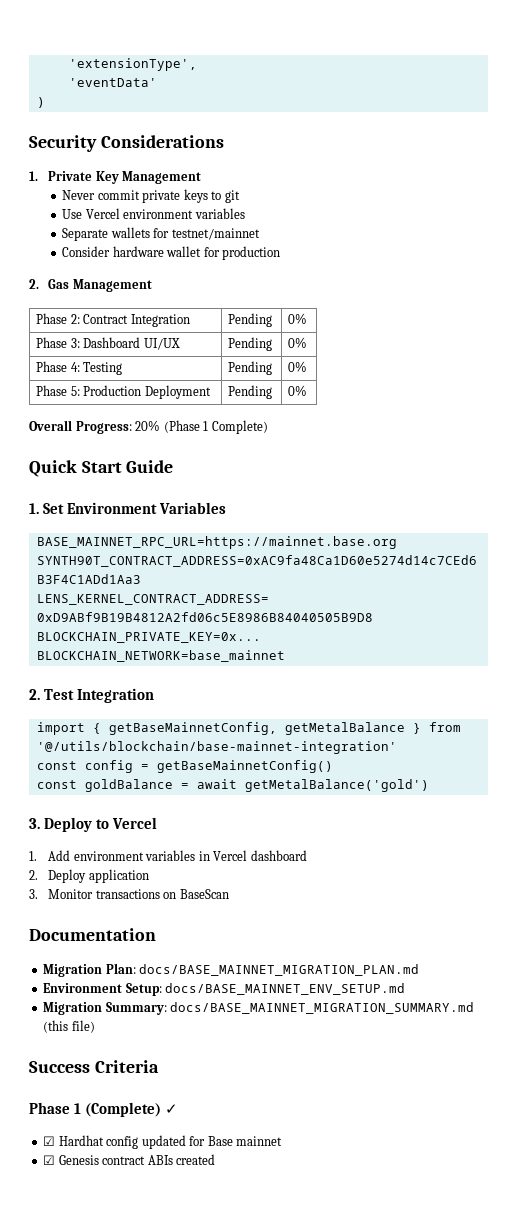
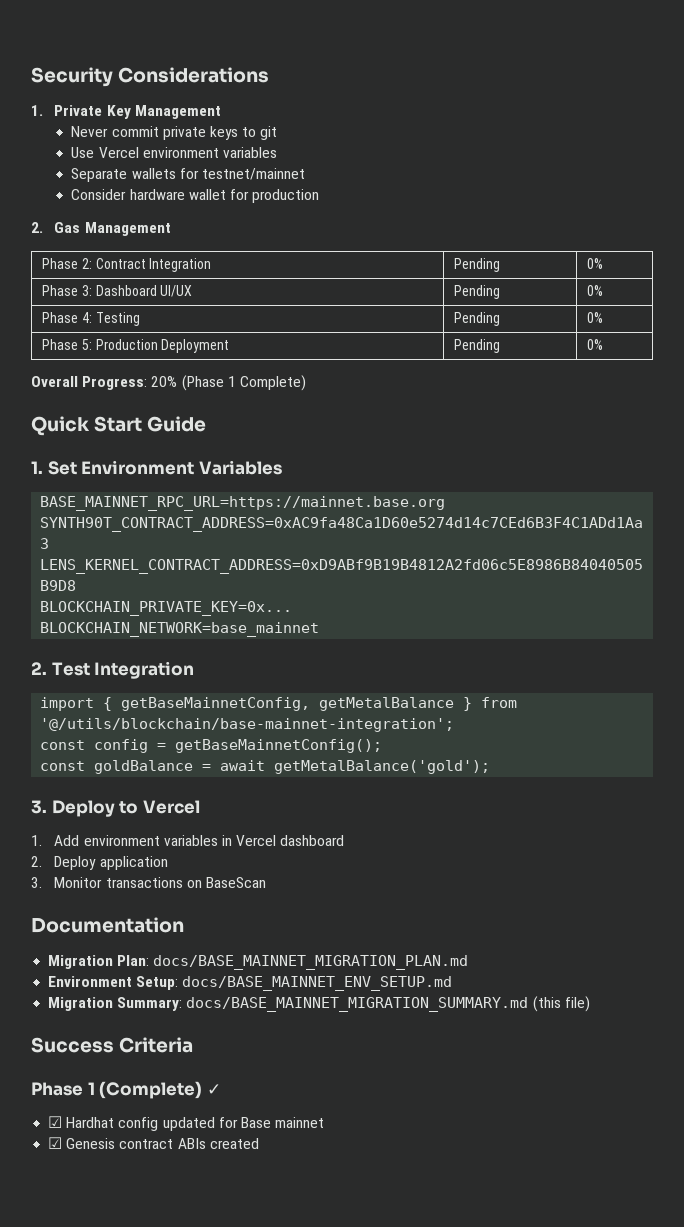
- 'extensionType',
- 'eventData'
- )
- import { getBaseMainnetConfig, getMetalBalance } from '@/utils/blockchain/base-mainnet-integration'
+ import { getBaseMainnetConfig, getMetalBalance } from '@/utils/blockchain/base-mainnet-integration';
- const config = getBaseMainnetConfig()
+ const config = getBaseMainnetConfig();
- const goldBalance = await getMetalBalance('gold')
+ const goldBalance = await getMetalBalance('gold');

